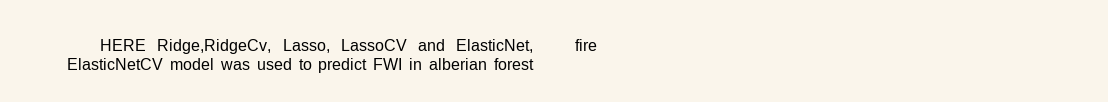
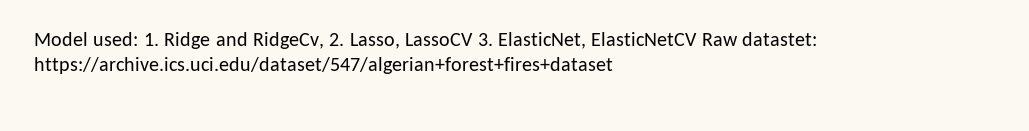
- HERE Ridge,RidgeCv, Lasso, LassoCV and ElasticNet, ElasticNetCV model was used to predict FWI in alberian forest fire
+ Model used: 1. Ridge and RidgeCv, 2. Lasso, LassoCV 3. ElasticNet, ElasticNetCV Raw datastet: https://archive.ics.uci.edu/dataset/547/algerian+forest+fires+dataset

